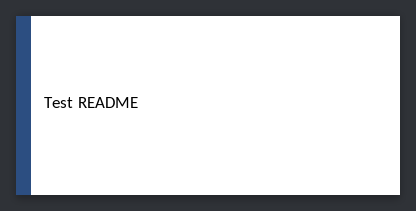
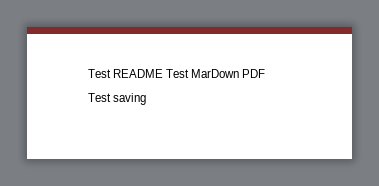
- Test README
+ Test README Test MarDown PDF
+ Test saving

